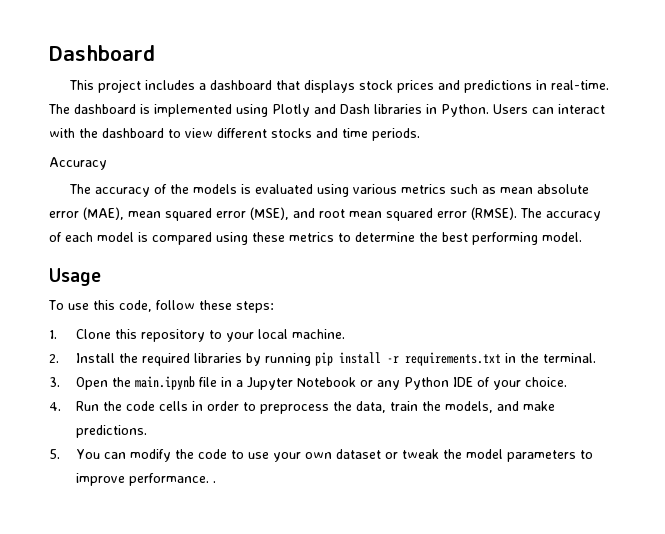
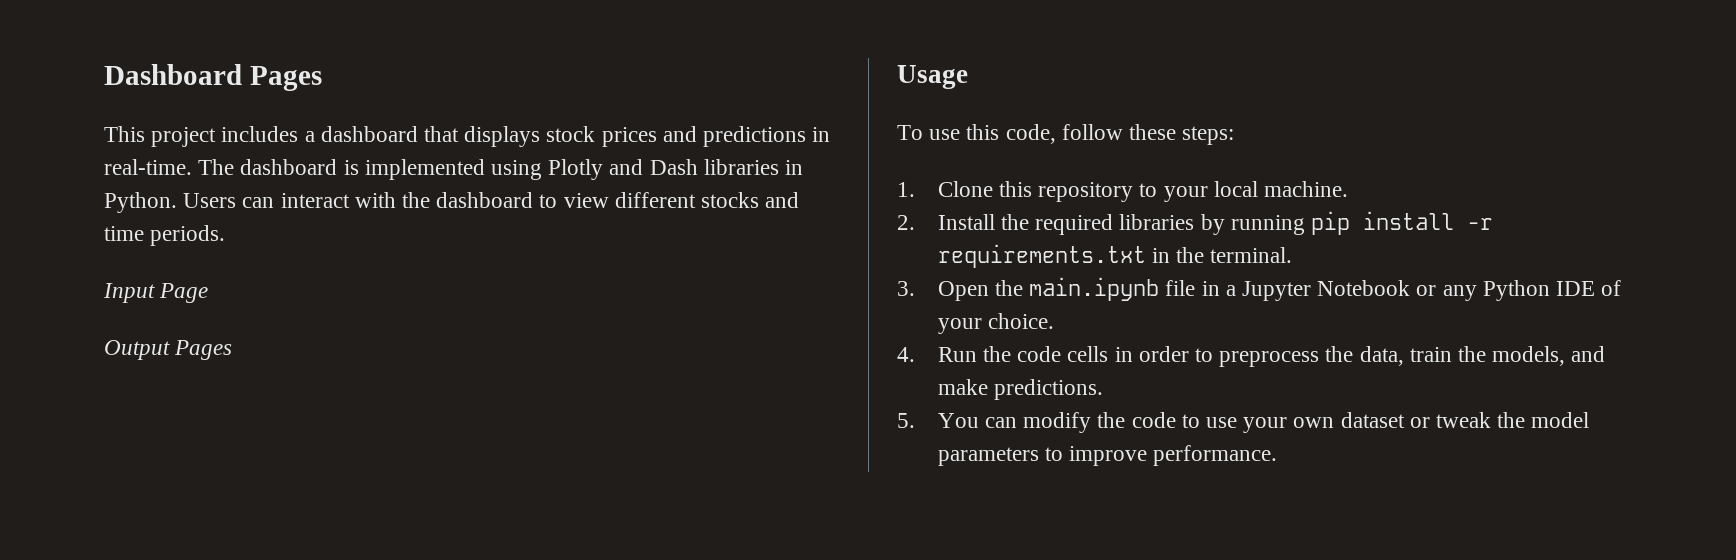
- Dashboard
+ Dashboard Pages
- Accuracy
- The accuracy of the models is evaluated using various metrics such as mean absolute error (MAE), mean squared error (MSE), and root mean squared error (RMSE). The accuracy of each model is compared using these metrics to determine the best performing model.
+ Input Page
+ Output Pages
- 5. You can modify the code to use your own dataset or tweak the model parameters to improve performance. .
+ 5. You can modify the code to use your own dataset or tweak the model parameters to improve performance.

